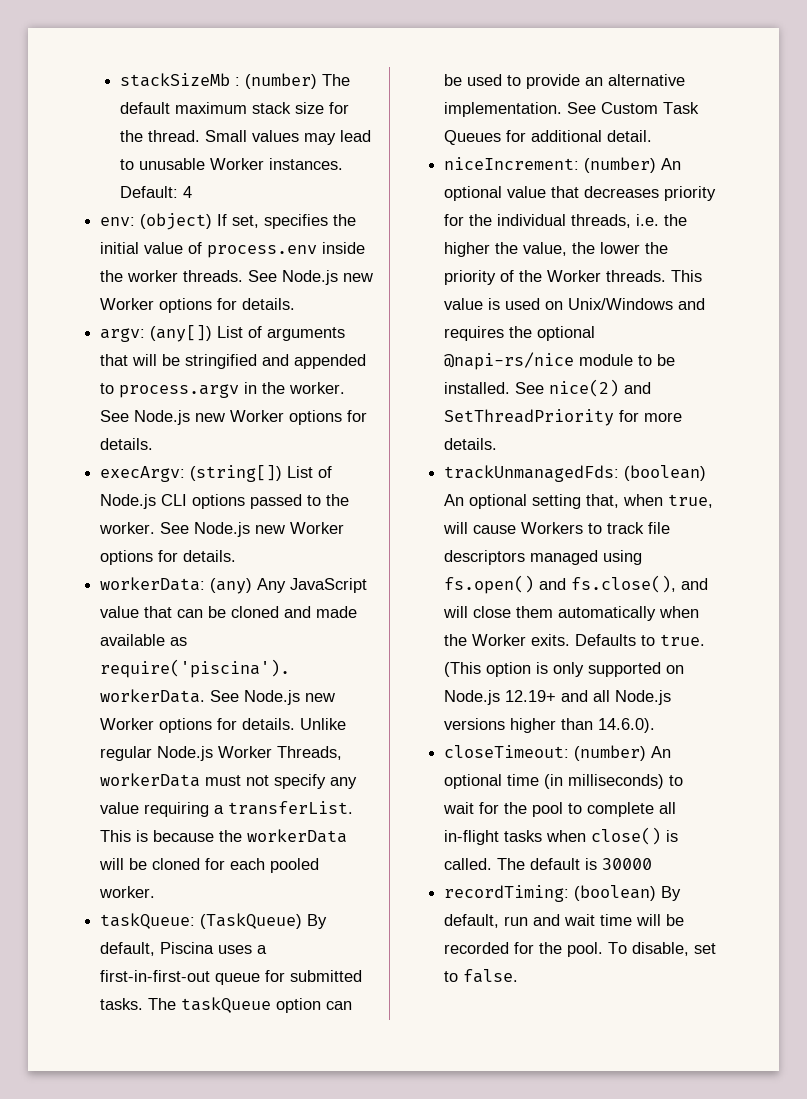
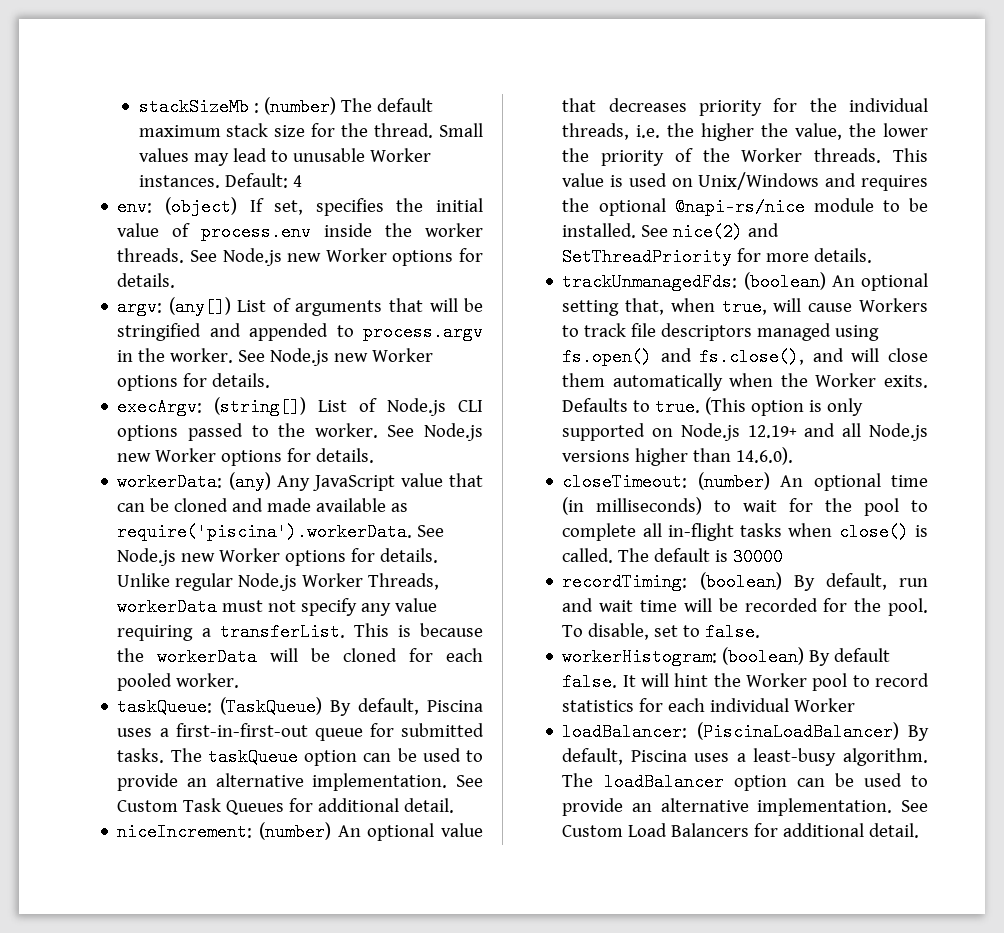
+ workerHistogram: (boolean) By default false. It will hint the Worker pool to record statistics for each individual Worker
+ loadBalancer: (PiscinaLoadBalancer) By default, Piscina uses a least-busy algorithm. The loadBalancer option can be used to provide an alternative implementation. See Custom Load Balancers for additional detail.

